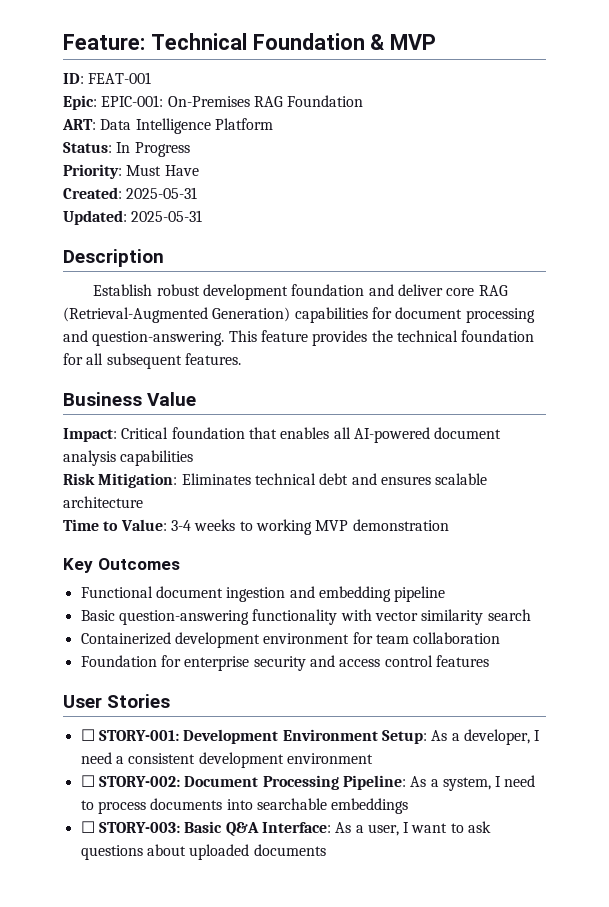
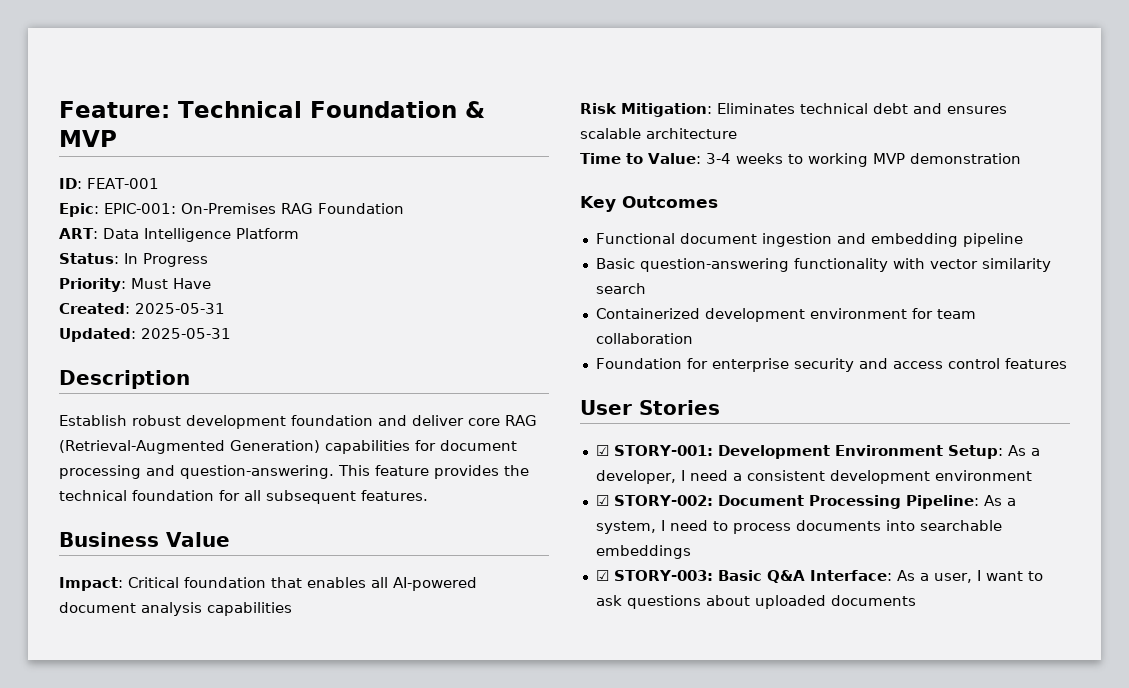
- ☐ STORY-001: Development Environment Setup: As a developer, I need a consistent development environment
+ ☑ STORY-001: Development Environment Setup: As a developer, I need a consistent development environment
- ☐ STORY-002: Document Processing Pipeline: As a system, I need to process documents into searchable embeddings
+ ☑ STORY-002: Document Processing Pipeline: As a system, I need to process documents into searchable embeddings
- ☐ STORY-003: Basic Q&A Interface: As a user, I want to ask questions about uploaded documents
+ ☑ STORY-003: Basic Q&A Interface: As a user, I want to ask questions about uploaded documents

